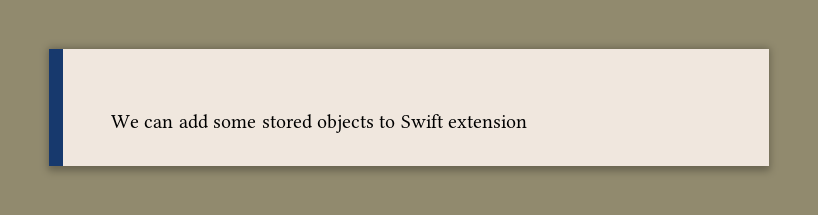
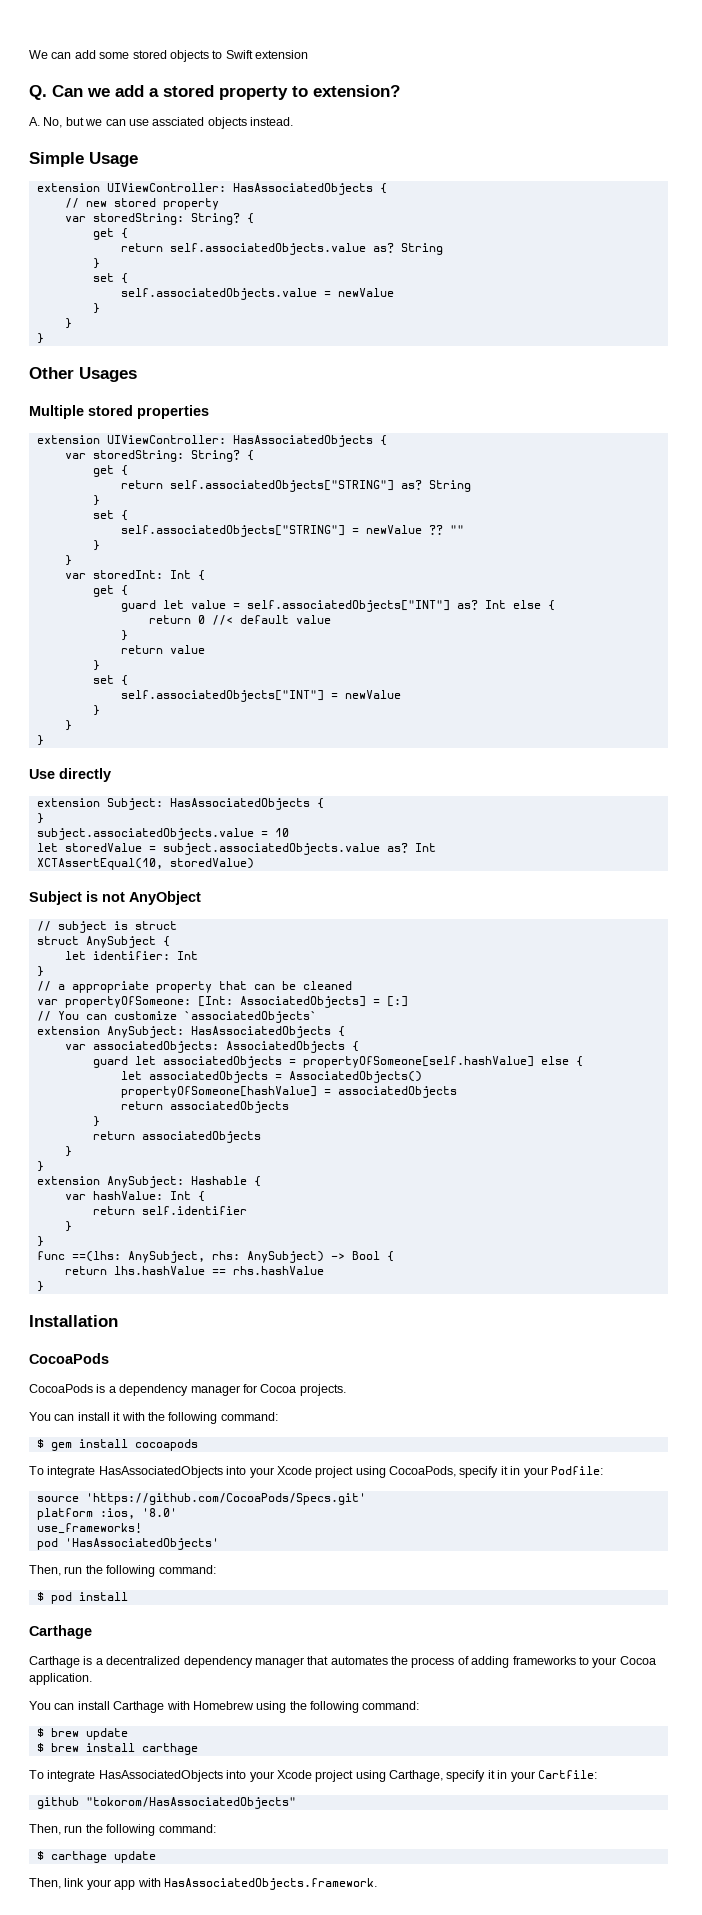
+ Q. Can we add a stored property to extension?
+ A. No, but we can use assciated objects instead.
+ Simple Usage
+ extension UIViewController: HasAssociatedObjects {
+ // new stored property
+ var storedString: String? {
+ get {
+ return self.associatedObjects.value as? String
+ }
+ set {
+ self.associatedObjects.value = newValue
+ }
+ }
+ }
+ Other Usages
+ Multiple stored properties
+ extension UIViewController: HasAssociatedObjects {
+ var storedString: String? {
+ get {
+ return self.associatedObjects["STRING"] as? String
+ }
+ set {
+ self.associatedObjects["STRING"] = newValue ?? ""
+ }
+ }
+ var storedInt: Int {
+ get {
+ guard let value = self.associatedObjects["INT"] as? Int else {
+ return 0 //< default value
+ }
+ return value
+ }
+ set {
+ self.associatedObjects["INT"] = newValue
+ }
+ }
+ }
+ Use directly
+ extension Subject: HasAssociatedObjects {
+ }
+ subject.associatedObjects.value = 10
+ let storedValue = subject.associatedObjects.value as? Int
+ XCTAssertEqual(10, storedValue)
+ Subject is not AnyObject
+ // subject is struct
+ struct AnySubject {
+ let identifier: Int
+ }
+ // a appropriate property that can be cleaned
+ var propertyOfSomeone: [Int: AssociatedObjects] = [:]
+ // You can customize `associatedObjects`
+ extension AnySubject: HasAssociatedObjects {
+ var associatedObjects: AssociatedObjects {
+ guard let associatedObjects = propertyOfSomeone[self.hashValue] else {
+ let associatedObjects = AssociatedObjects()
+ propertyOfSomeone[hashValue] = associatedObjects
+ return associatedObjects
+ }
+ return associatedObjects
+ }
+ }
+ extension AnySubject: Hashable {
+ var hashValue: Int {
+ return self.identifier
+ }
+ }
+ func ==(lhs: AnySubject, rhs: AnySubject) -> Bool {
+ return lhs.hashValue == rhs.hashValue
+ }
+ Installation
+ CocoaPods
+ CocoaPods is a dependency manager for Cocoa projects.
+ You can install it with the following command:
+ $ gem install cocoapods
+ To integrate HasAssociatedObjects into your Xcode project using CocoaPods, specify it in your Podfile:
+ source 'https://github.com/CocoaPods/Specs.git'
+ platform :ios, '8.0'
+ use_frameworks!
+ pod 'HasAssociatedObjects'
+ Then, run the following command:
+ $ pod install
+ Carthage
+ Carthage is a decentralized dependency manager that automates the process of adding frameworks to your Cocoa application.
+ You can install Carthage with Homebrew using the following command:
+ $ brew update
+ $ brew install carthage
+ To integrate HasAssociatedObjects into your Xcode project using Carthage, specify it in your Cartfile:
+ github "tokorom/HasAssociatedObjects"
+ Then, run the following command:
+ $ carthage update
+ Then, link your app with HasAssociatedObjects.framework.

